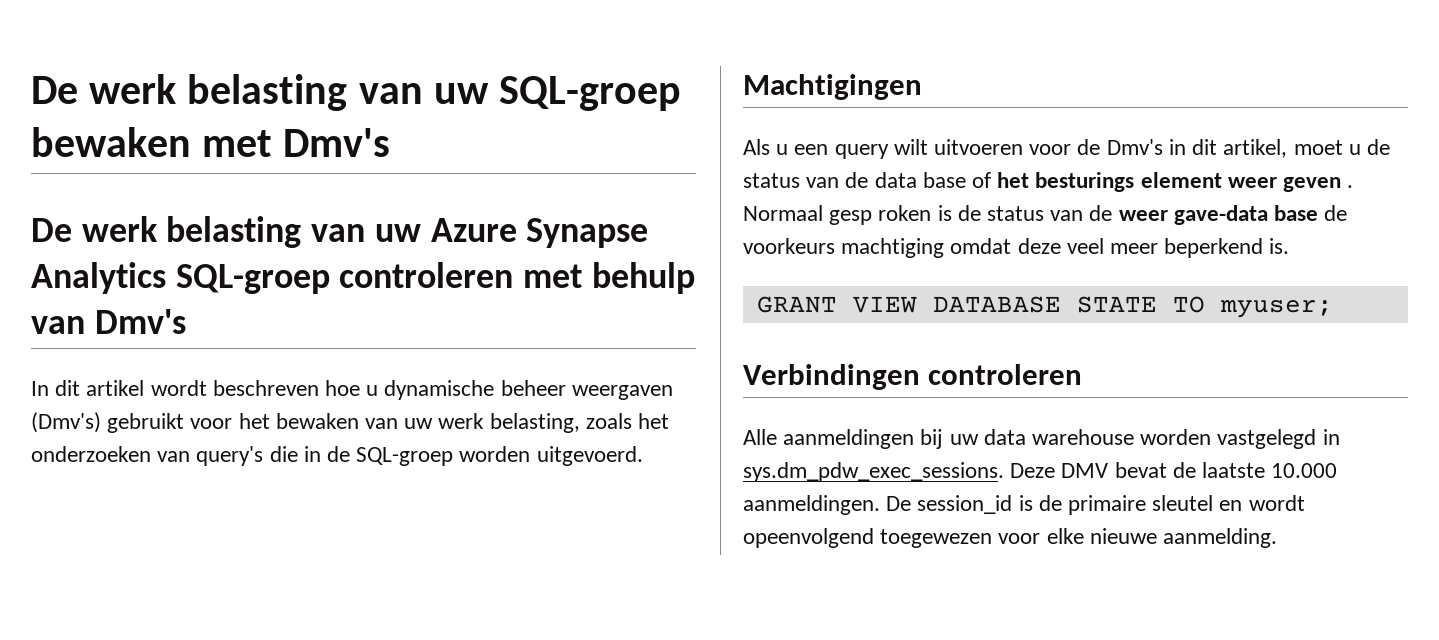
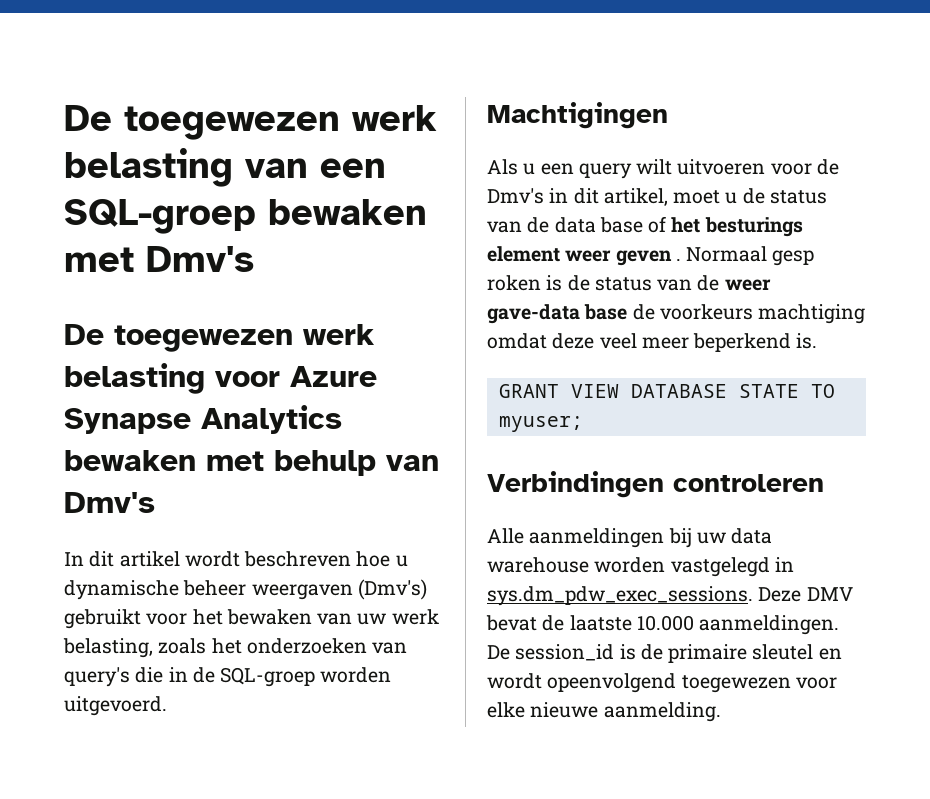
- De werk belasting van uw SQL-groep bewaken met Dmv's
+ De toegewezen werk belasting van een SQL-groep bewaken met Dmv's
- De werk belasting van uw Azure Synapse Analytics SQL-groep controleren met behulp van Dmv's
+ De toegewezen werk belasting voor Azure Synapse Analytics bewaken met behulp van Dmv's

